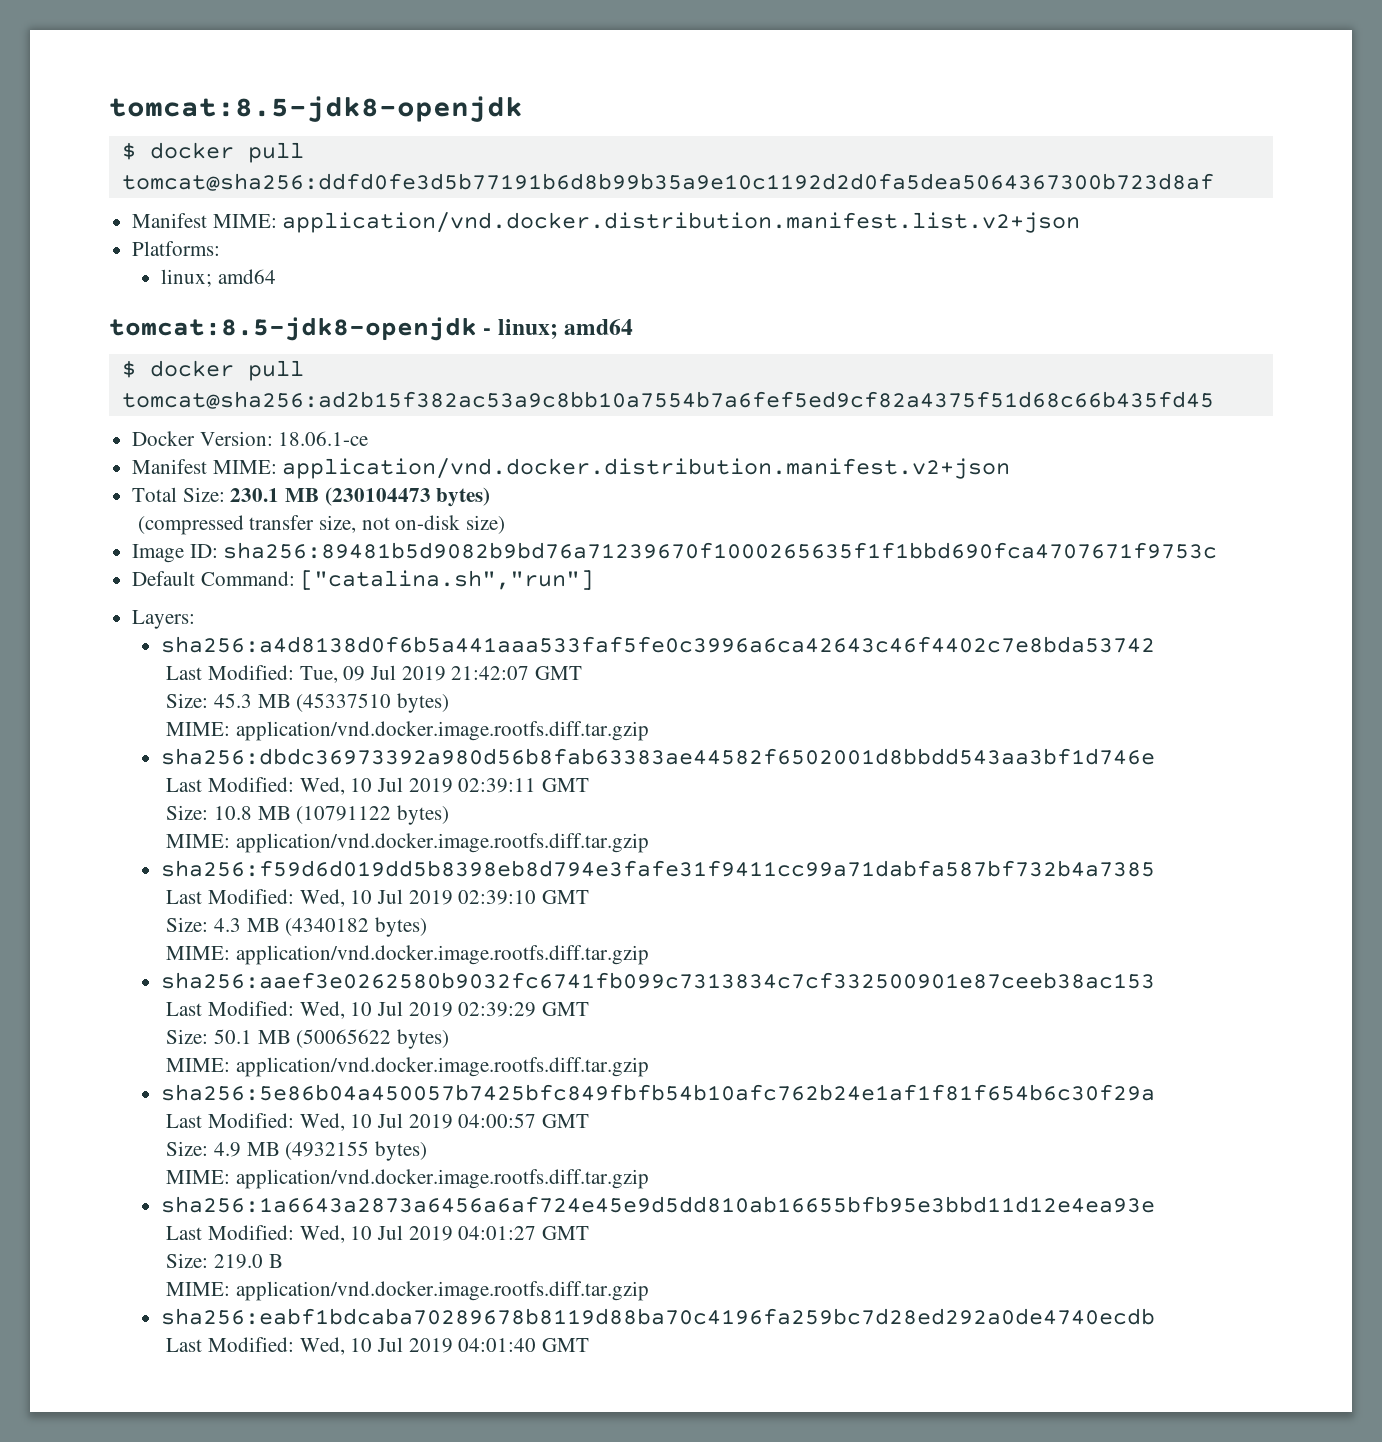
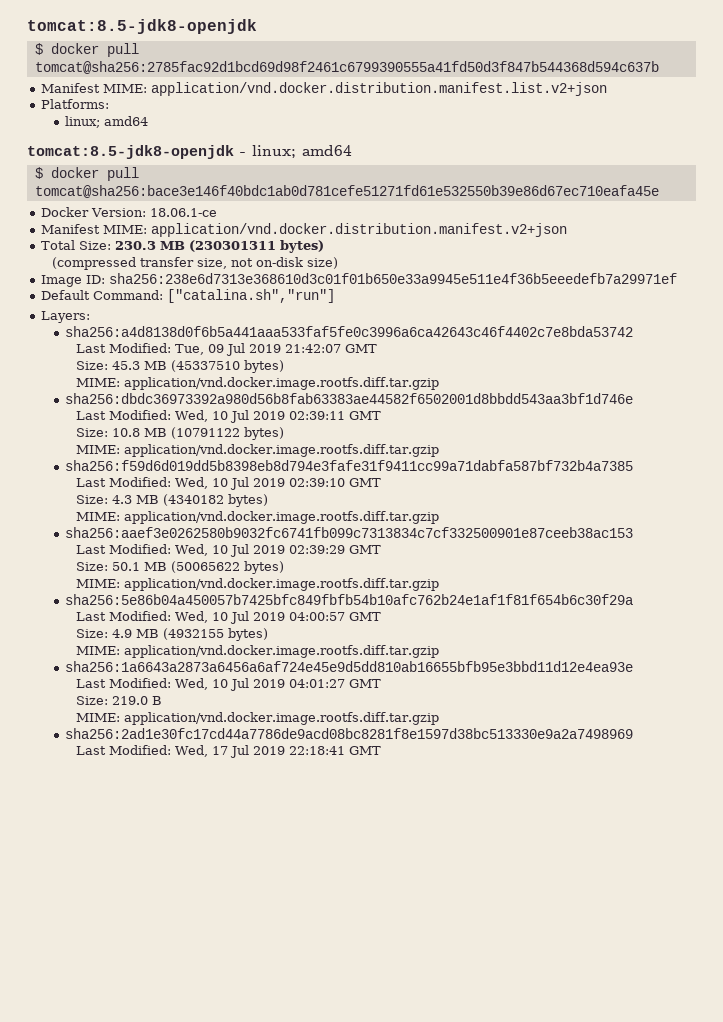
- $ docker pull tomcat@sha256:ddfd0fe3d5b77191b6d8b99b35a9e10c1192d2d0fa5dea5064367300b723d8af
+ $ docker pull tomcat@sha256:2785fac92d1bcd69d98f2461c6799390555a41fd50d3f847b544368d594c637b
- $ docker pull tomcat@sha256:ad2b15f382ac53a9c8bb10a7554b7a6fef5ed9cf82a4375f51d68c66b435fd45
+ $ docker pull tomcat@sha256:bace3e146f40bdc1ab0d781cefe51271fd61e532550b39e86d67ec710eafa45e
- Total Size: 230.1 MB (230104473 bytes)
+ Total Size: 230.3 MB (230301311 bytes)
- Image ID: sha256:89481b5d9082b9bd76a71239670f1000265635f1f1bbd690fca4707671f9753c
+ Image ID: sha256:238e6d7313e368610d3c01f01b650e33a9945e511e4f36b5eeedefb7a29971ef
- sha256:eabf1bdcaba70289678b8119d88ba70c4196fa259bc7d28ed292a0de4740ecdb
- Last Modified: Wed, 10 Jul 2019 04:01:40 GMT
+ sha256:2ad1e30fc17cd44a7786de9acd08bc8281f8e1597d38bc513330e9a2a7498969
+ Last Modified: Wed, 17 Jul 2019 22:18:41 GMT

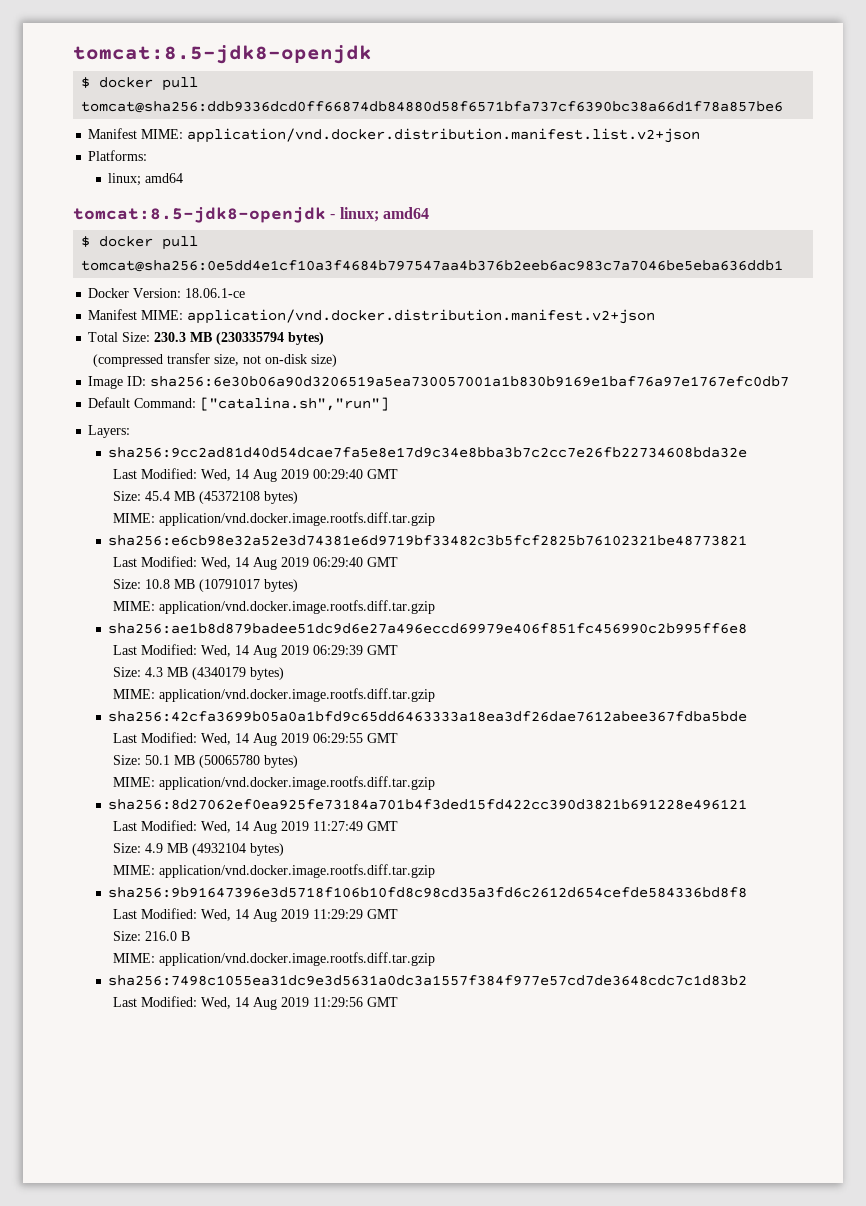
- $ docker pull tomcat@sha256:2785fac92d1bcd69d98f2461c6799390555a41fd50d3f847b544368d594c637b
+ $ docker pull tomcat@sha256:ddb9336dcd0ff66874db84880d58f6571bfa737cf6390bc38a66d1f78a857be6
- $ docker pull tomcat@sha256:bace3e146f40bdc1ab0d781cefe51271fd61e532550b39e86d67ec710eafa45e
+ $ docker pull tomcat@sha256:0e5dd4e1cf10a3f4684b797547aa4b376b2eeb6ac983c7a7046be5eba636ddb1
- Total Size: 230.3 MB (230301311 bytes)
+ Total Size: 230.3 MB (230335794 bytes)
- Image ID: sha256:238e6d7313e368610d3c01f01b650e33a9945e511e4f36b5eeedefb7a29971ef
+ Image ID: sha256:6e30b06a90d3206519a5ea730057001a1b830b9169e1baf76a97e1767efc0db7
- sha256:a4d8138d0f6b5a441aaa533faf5fe0c3996a6ca42643c46f4402c7e8bda53742
- Last Modified: Tue, 09 Jul 2019 21:42:07 GMT
- Size: 45.3 MB (45337510 bytes)
+ sha256:9cc2ad81d40d54dcae7fa5e8e17d9c34e8bba3b7c2cc7e26fb22734608bda32e
+ Last Modified: Wed, 14 Aug 2019 00:29:40 GMT
+ Size: 45.4 MB (45372108 bytes)
  MIME: application/vnd.docker.image.rootfs.diff.tar.gzip
- sha256:dbdc36973392a980d56b8fab63383ae44582f6502001d8bbdd543aa3bf1d746e
- Last Modified: Wed, 10 Jul 2019 02:39:11 GMT
+ sha256:e6cb98e32a52e3d74381e6d9719bf33482c3b5fcf2825b76102321be48773821
+ Last Modified: Wed, 14 Aug 2019 06:29:40 GMT
- Size: 10.8 MB (10791122 bytes)
+ Size: 10.8 MB (10791017 bytes)
  MIME: application/vnd.docker.image.rootfs.diff.tar.gzip
- sha256:f59d6d019dd5b8398eb8d794e3fafe31f9411cc99a71dabfa587bf732b4a7385
- Last Modified: Wed, 10 Jul 2019 02:39:10 GMT
+ sha256:ae1b8d879badee51dc9d6e27a496eccd69979e406f851fc456990c2b995ff6e8
+ Last Modified: Wed, 14 Aug 2019 06:29:39 GMT
- Size: 4.3 MB (4340182 bytes)
+ Size: 4.3 MB (4340179 bytes)
  MIME: application/vnd.docker.image.rootfs.diff.tar.gzip
- sha256:aaef3e0262580b9032fc6741fb099c7313834c7cf332500901e87ceeb38ac153
- Last Modified: Wed, 10 Jul 2019 02:39:29 GMT
+ sha256:42cfa3699b05a0a1bfd9c65dd6463333a18ea3df26dae7612abee367fdba5bde
+ Last Modified: Wed, 14 Aug 2019 06:29:55 GMT
- Size: 50.1 MB (50065622 bytes)
+ Size: 50.1 MB (50065780 bytes)
  MIME: application/vnd.docker.image.rootfs.diff.tar.gzip
- sha256:5e86b04a450057b7425bfc849fbfb54b10afc762b24e1af1f81f654b6c30f29a
- Last Modified: Wed, 10 Jul 2019 04:00:57 GMT
+ sha256:8d27062ef0ea925fe73184a701b4f3ded15fd422cc390d3821b691228e496121
+ Last Modified: Wed, 14 Aug 2019 11:27:49 GMT
- Size: 4.9 MB (4932155 bytes)
+ Size: 4.9 MB (4932104 bytes)
  MIME: application/vnd.docker.image.rootfs.diff.tar.gzip
- sha256:1a6643a2873a6456a6af724e45e9d5dd810ab16655bfb95e3bbd11d12e4ea93e
- Last Modified: Wed, 10 Jul 2019 04:01:27 GMT
- Size: 219.0 B
+ sha256:9b91647396e3d5718f106b10fd8c98cd35a3fd6c2612d654cefde584336bd8f8
+ Last Modified: Wed, 14 Aug 2019 11:29:29 GMT
+ Size: 216.0 B
- sha256:2ad1e30fc17cd44a7786de9acd08bc8281f8e1597d38bc513330e9a2a7498969
- Last Modified: Wed, 17 Jul 2019 22:18:41 GMT
+ sha256:7498c1055ea31dc9e3d5631a0dc3a1557f384f977e57cd7de3648cdc7c1d83b2
+ Last Modified: Wed, 14 Aug 2019 11:29:56 GMT

